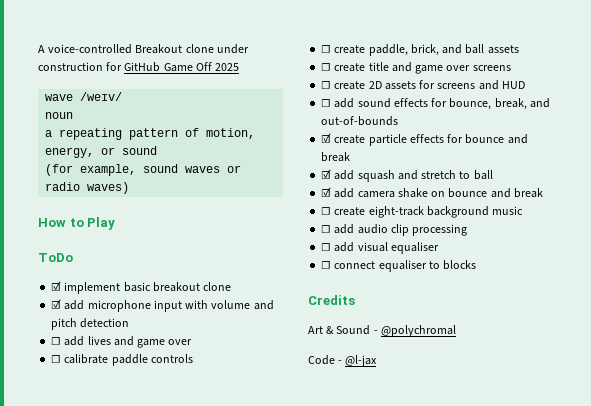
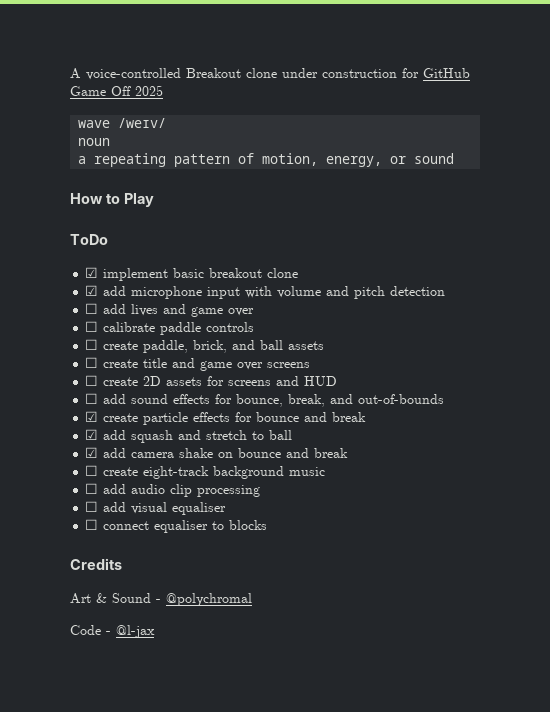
- (for example, sound waves or radio waves)

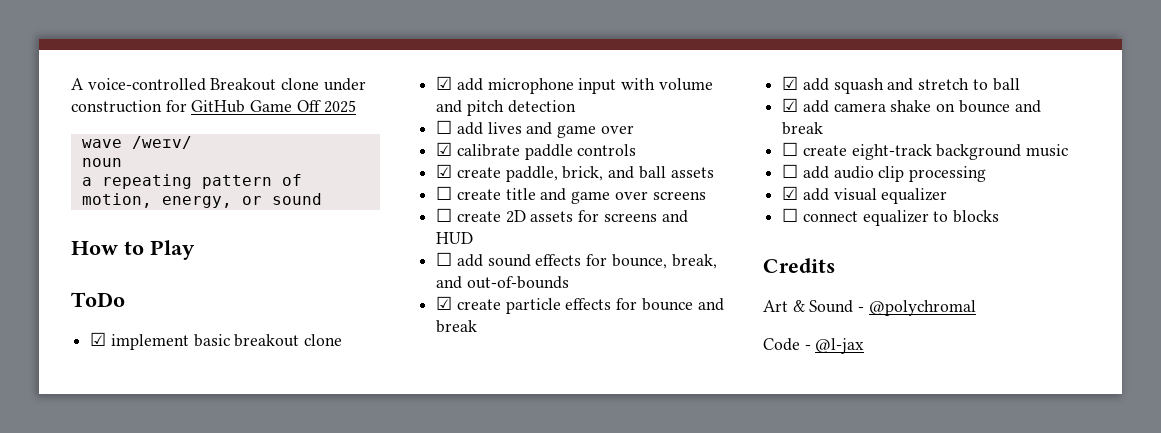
- ☐ calibrate paddle controls
+ ☑ calibrate paddle controls
- ☐ create paddle, brick, and ball assets
+ ☑ create paddle, brick, and ball assets
- ☐ add visual equaliser
+ ☑ add visual equalizer
- ☐ connect equaliser to blocks
+ ☐ connect equalizer to blocks

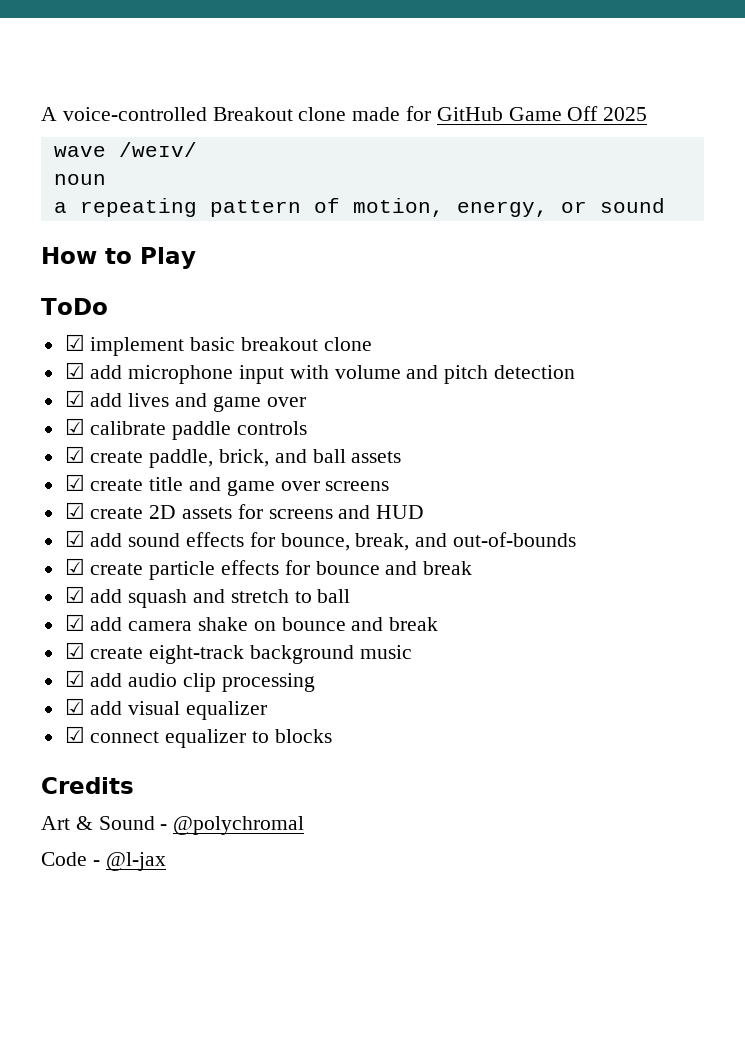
- A voice-controlled Breakout clone under construction for GitHub Game Off 2025
+ A voice-controlled Breakout clone made for GitHub Game Off 2025
- ☐ add lives and game over
+ ☑ add lives and game over
- ☐ create title and game over screens
+ ☑ create title and game over screens
- ☐ create 2D assets for screens and HUD
+ ☑ create 2D assets for screens and HUD
- ☐ add sound effects for bounce, break, and out-of-bounds
+ ☑ add sound effects for bounce, break, and out-of-bounds
- ☐ create eight-track background music
+ ☑ create eight-track background music
- ☐ add audio clip processing
+ ☑ add audio clip processing
- ☐ connect equalizer to blocks
+ ☑ connect equalizer to blocks

